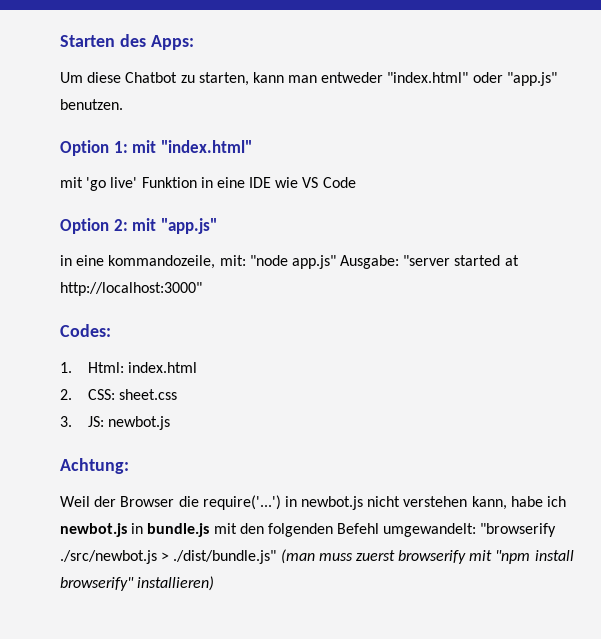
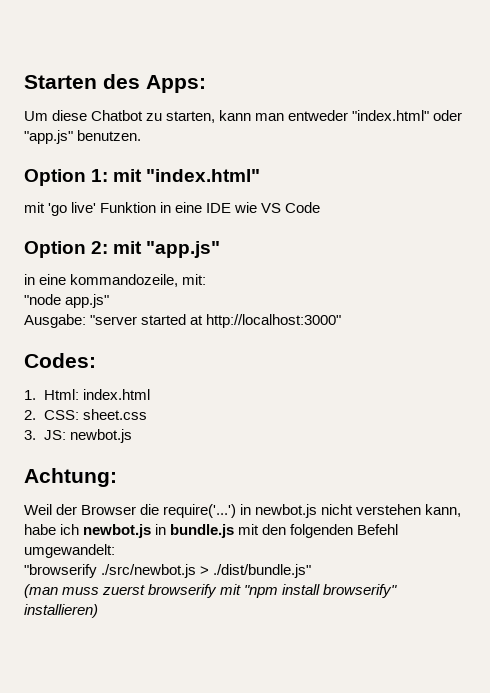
- in eine kommandozeile, mit: "node app.js" Ausgabe: "server started at http://localhost:3000"
+ in eine kommandozeile, mit:
+ "node app.js"
+ Ausgabe: "server started at http://localhost:3000"
- Weil der Browser die require('...') in newbot.js nicht verstehen kann, habe ich newbot.js in bundle.js mit den folgenden Befehl umgewandelt: "browserify ./src/newbot.js > ./dist/bundle.js" (man muss zuerst browserify mit "npm install browserify" installieren)
+ Weil der Browser die require('...') in newbot.js nicht verstehen kann, habe ich newbot.js in bundle.js mit den folgenden Befehl umgewandelt:
+ "browserify ./src/newbot.js > ./dist/bundle.js"
+ (man muss zuerst browserify mit "npm install browserify" installieren)

